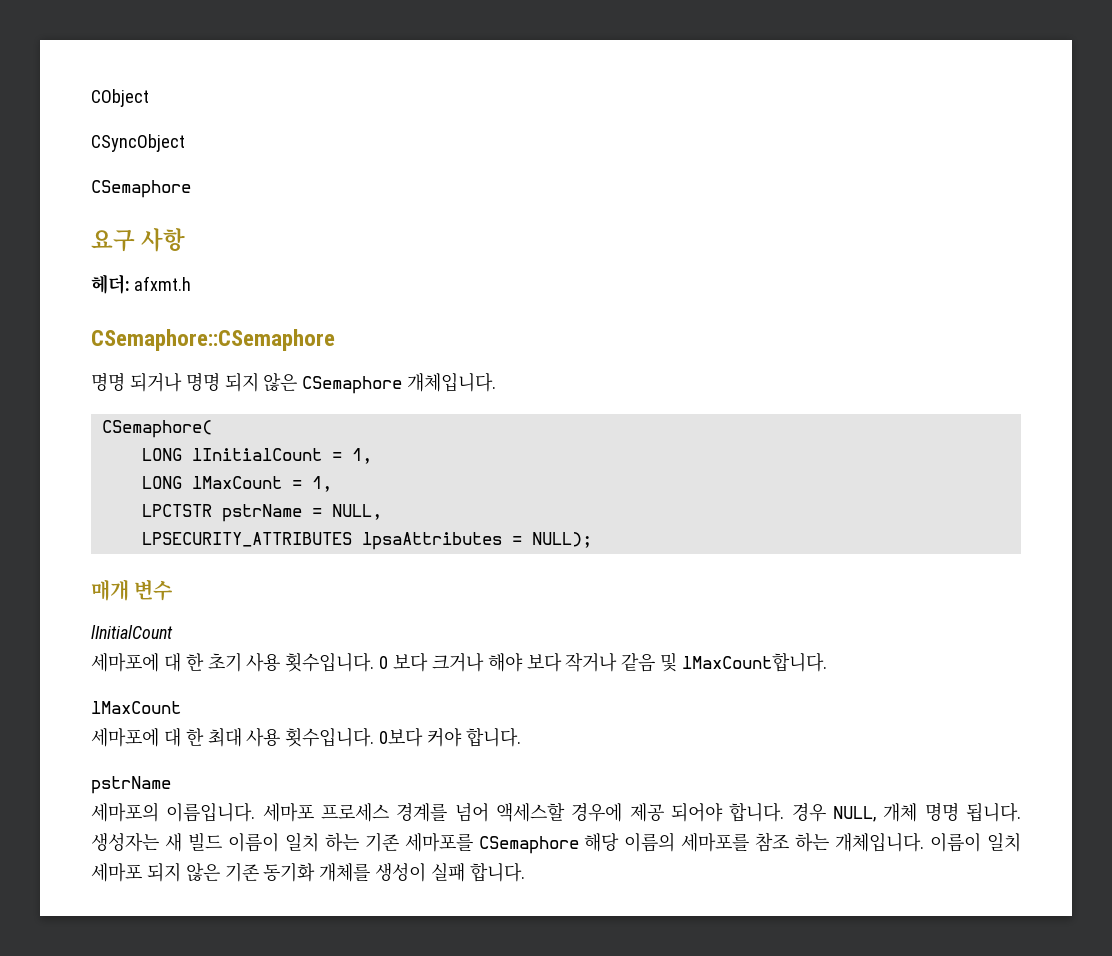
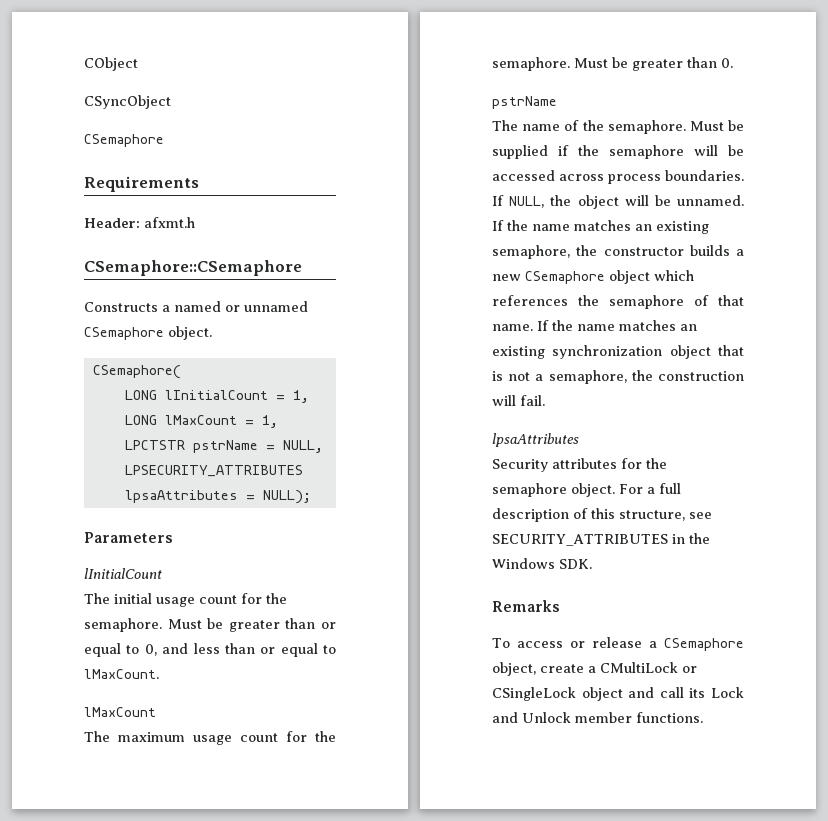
- 요구 사항
- 헤더: afxmt.h
+ Requirements
+ Header: afxmt.h
- 명명 되거나 명명 되지 않은 CSemaphore 개체입니다.
+ Constructs a named or unnamed CSemaphore object.
- 매개 변수
+ Parameters
- 세마포에 대 한 초기 사용 횟수입니다. 0 보다 크거나 해야 보다 작거나 같음 및 lMaxCount합니다.
+ The initial usage count for the semaphore. Must be greater than or equal to 0, and less than or equal to lMaxCount.
  lMaxCount
- 세마포에 대 한 최대 사용 횟수입니다. 0보다 커야 합니다.
+ The maximum usage count for the semaphore. Must be greater than 0.
  pstrName
- 세마포의 이름입니다. 세마포 프로세스 경계를 넘어 액세스할 경우에 제공 되어야 합니다. 경우 NULL, 개체 명명 됩니다. 생성자는 새 빌드 이름이 일치 하는 기존 세마포를 CSemaphore 해당 이름의 세마포를 참조 하는 개체입니다. 이름이 일치 세마포 되지 않은 기존 동기화 개체를 생성이 실패 합니다.
+ The name of the semaphore. Must be supplied if the semaphore will be accessed across process boundaries. If NULL, the object will be unnamed. If the name matches an existing semaphore, the constructor builds a new CSemaphore object which references the semaphore of that name. If the name matches an existing synchronization object that is not a semaphore, the construction will fail.
+ lpsaAttributes
+ Security attributes for the semaphore object. For a full description of this structure, see SECURITY_ATTRIBUTES in the Windows SDK.
+ Remarks
+ To access or release a CSemaphore object, create a CMultiLock or CSingleLock object and call its Lock and Unlock member functions.

